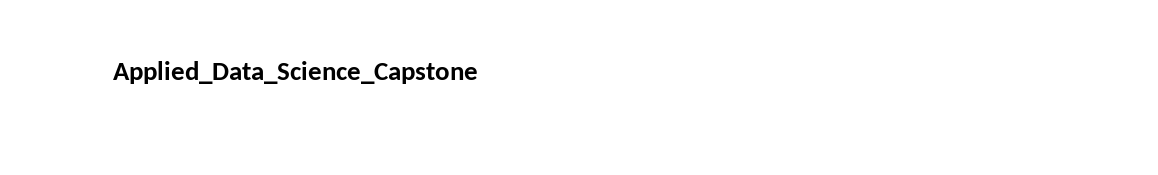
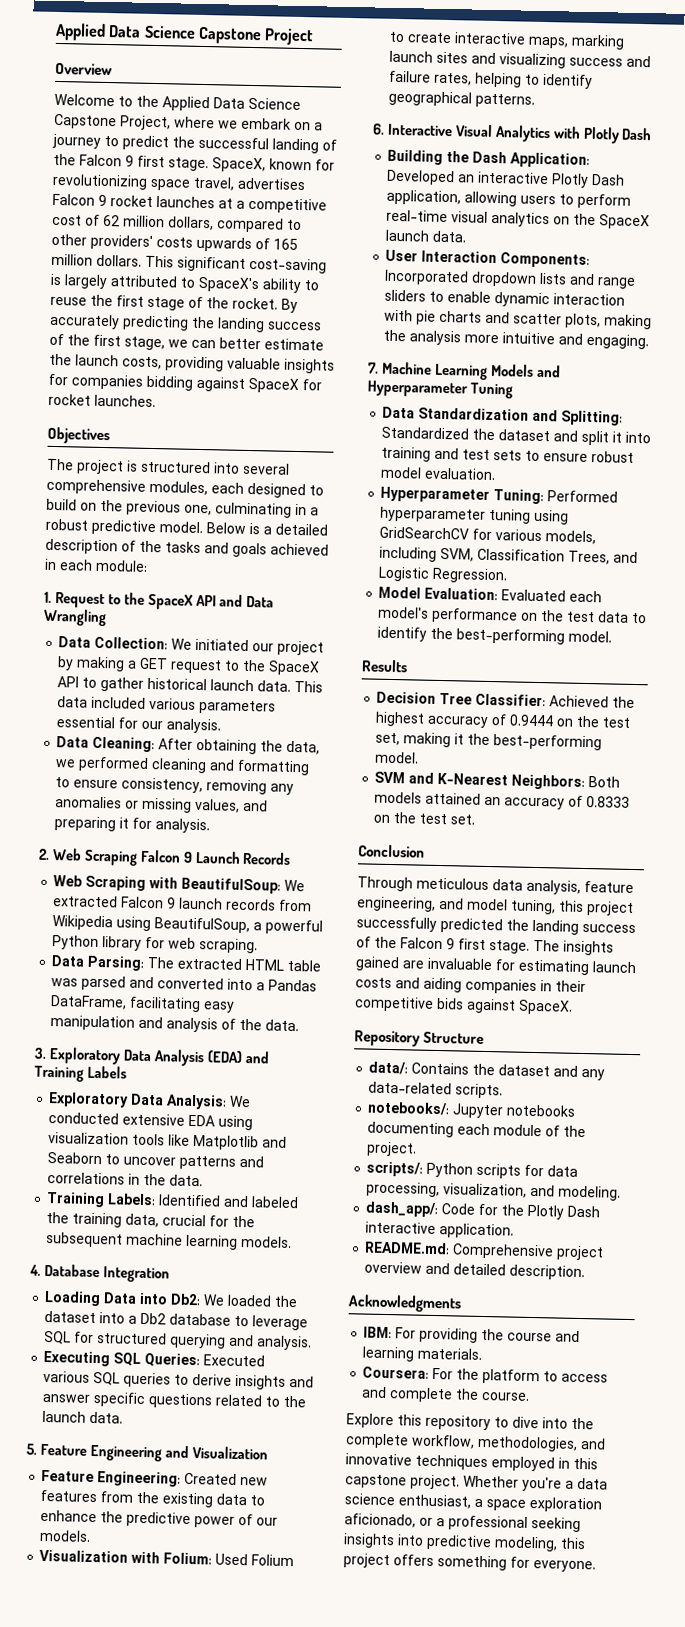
- Applied_Data_Science_Capstone
+ Applied Data Science Capstone Project
+ Overview
+ Welcome to the Applied Data Science Capstone Project, where we embark on a journey to predict the successful landing of the Falcon 9 first stage. SpaceX, known for revolutionizing space travel, advertises Falcon 9 rocket launches at a competitive cost of 62 million dollars, compared to other providers' costs upwards of 165 million dollars. This significant cost-saving is largely attributed to SpaceX's ability to reuse the first stage of the rocket. By accurately predicting the landing success of the first stage, we can better estimate the launch costs, providing valuable insights for companies bidding against SpaceX for rocket launches.
+ Objectives
+ The project is structured into several comprehensive modules, each designed to build on the previous one, culminating in a robust predictive model. Below is a detailed description of the tasks and goals achieved in each module:
+ 1. Request to the SpaceX API and Data Wrangling
+ Data Collection: We initiated our project by making a GET request to the SpaceX API to gather historical launch data. This data included various parameters essential for our analysis.
+ Data Cleaning: After obtaining the data, we performed cleaning and formatting to ensure consistency, removing any anomalies or missing values, and preparing it for analysis.
+ 2. Web Scraping Falcon 9 Launch Records
+ Web Scraping with BeautifulSoup: We extracted Falcon 9 launch records from Wikipedia using BeautifulSoup, a powerful Python library for web scraping.
+ Data Parsing: The extracted HTML table was parsed and converted into a Pandas DataFrame, facilitating easy manipulation and analysis of the data.
+ 3. Exploratory Data Analysis (EDA) and Training Labels
+ Exploratory Data Analysis: We conducted extensive EDA using visualization tools like Matplotlib and Seaborn to uncover patterns and correlations in the data.
+ Training Labels: Identified and labeled the training data, crucial for the subsequent machine learning models.
+ 4. Database Integration
+ Loading Data into Db2: We loaded the dataset into a Db2 database to leverage SQL for structured querying and analysis.
+ Executing SQL Queries: Executed various SQL queries to derive insights and answer specific questions related to the launch data.
+ 5. Feature Engineering and Visualization
+ Feature Engineering: Created new features from the existing data to enhance the predictive power of our models.
+ Visualization with Folium: Used Folium to create interactive maps, marking launch sites and visualizing success and failure rates, helping to identify geographical patterns.
+ 6. Interactive Visual Analytics with Plotly Dash
+ Building the Dash Application: Developed an interactive Plotly Dash application, allowing users to perform real-time visual analytics on the SpaceX launch data.
+ User Interaction Components: Incorporated dropdown lists and range sliders to enable dynamic interaction with pie charts and scatter plots, making the analysis more intuitive and engaging.
+ 7. Machine Learning Models and Hyperparameter Tuning
+ Data Standardization and Splitting: Standardized the dataset and split it into training and test sets to ensure robust model evaluation.
+ Hyperparameter Tuning: Performed hyperparameter tuning using GridSearchCV for various models, including SVM, Classification Trees, and Logistic Regression.
+ Model Evaluation: Evaluated each model's performance on the test data to identify the best-performing model.
+ Results
+ Decision Tree Classifier: Achieved the highest accuracy of 0.9444 on the test set, making it the best-performing model.
+ SVM and K-Nearest Neighbors: Both models attained an accuracy of 0.8333 on the test set.
+ Conclusion
+ Through meticulous data analysis, feature engineering, and model tuning, this project successfully predicted the landing success of the Falcon 9 first stage. The insights gained are invaluable for estimating launch costs and aiding companies in their competitive bids against SpaceX.
+ Repository Structure
+ data/: Contains the dataset and any data-related scripts.
+ notebooks/: Jupyter notebooks documenting each module of the project.
+ scripts/: Python scripts for data processing, visualization, and modeling.
+ dash_app/: Code for the Plotly Dash interactive application.
+ README.md: Comprehensive project overview and detailed description.
+ Acknowledgments
+ IBM: For providing the course and learning materials.
+ Coursera: For the platform to access and complete the course.
+ Explore this repository to dive into the complete workflow, methodologies, and innovative techniques employed in this capstone project. Whether you're a data science enthusiast, a space exploration aficionado, or a professional seeking insights into predictive modeling, this project offers something for everyone.

